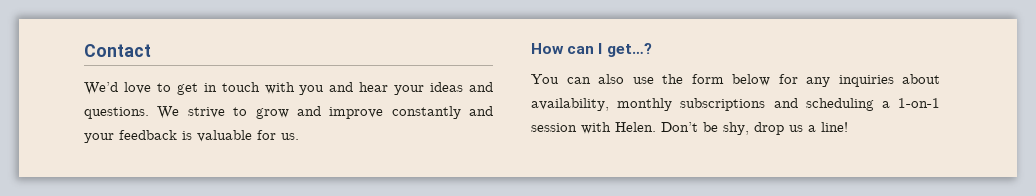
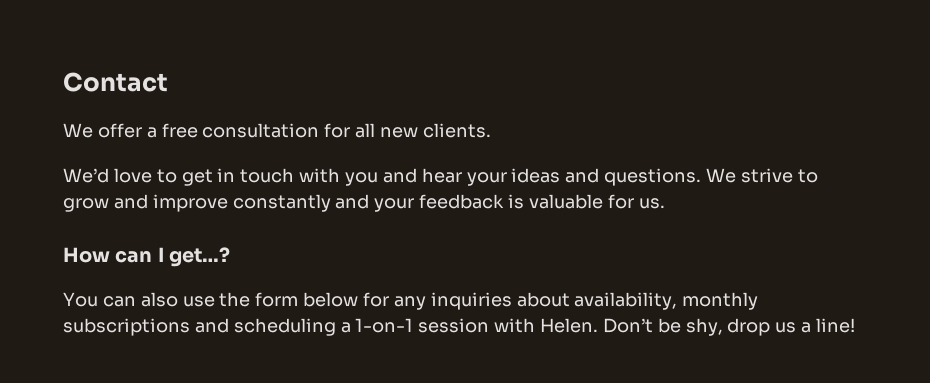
+ We offer a free consultation for all new clients.

